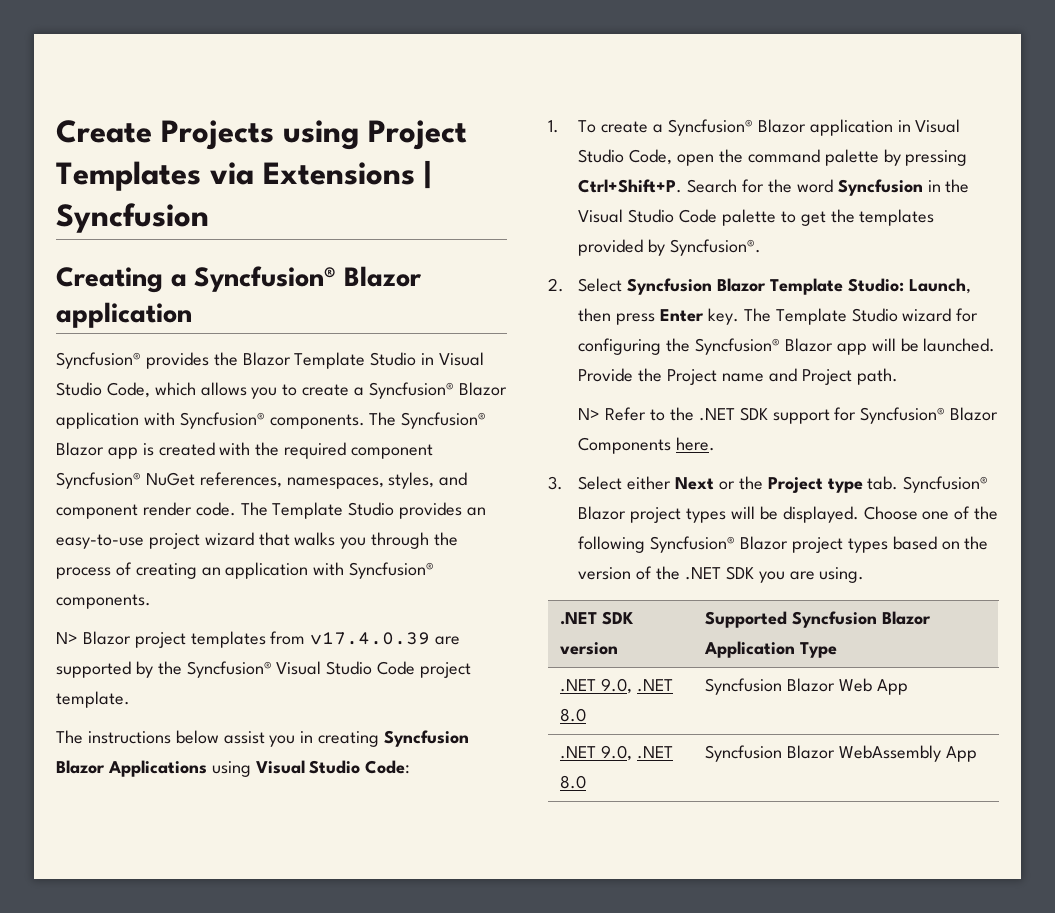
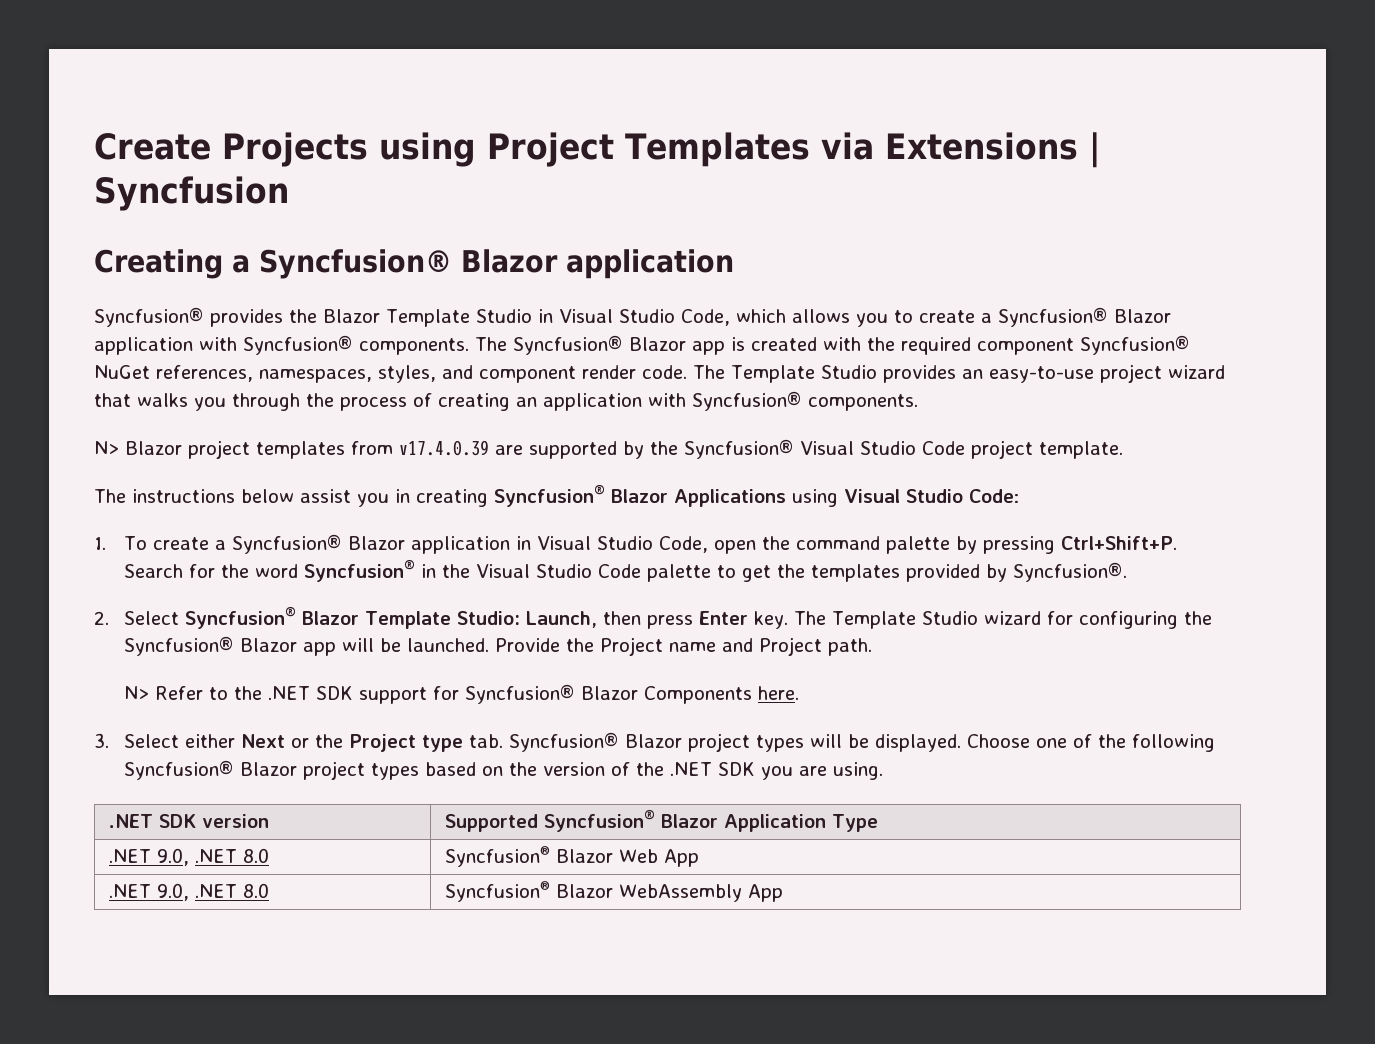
- The instructions below assist you in creating Syncfusion Blazor Applications using Visual Studio Code:
+ The instructions below assist you in creating Syncfusion® Blazor Applications using Visual Studio Code:
- Search for the word Syncfusion in the Visual Studio Code palette to get the templates provided by Syncfusion®.
+ Search for the word Syncfusion® in the Visual Studio Code palette to get the templates provided by Syncfusion®.
- 2. Select Syncfusion Blazor Template Studio: Launch, then press Enter key.
+ 2. Select Syncfusion® Blazor Template Studio: Launch, then press Enter key.
- .NET SDK version | Supported Syncfusion Blazor Application Type
+ .NET SDK version | Supported Syncfusion® Blazor Application Type
- .NET 9.0, .NET 8.0 | Syncfusion Blazor Web App
+ .NET 9.0, .NET 8.0 | Syncfusion® Blazor Web App
- .NET 9.0, .NET 8.0 | Syncfusion Blazor WebAssembly App
+ .NET 9.0, .NET 8.0 | Syncfusion® Blazor WebAssembly App

